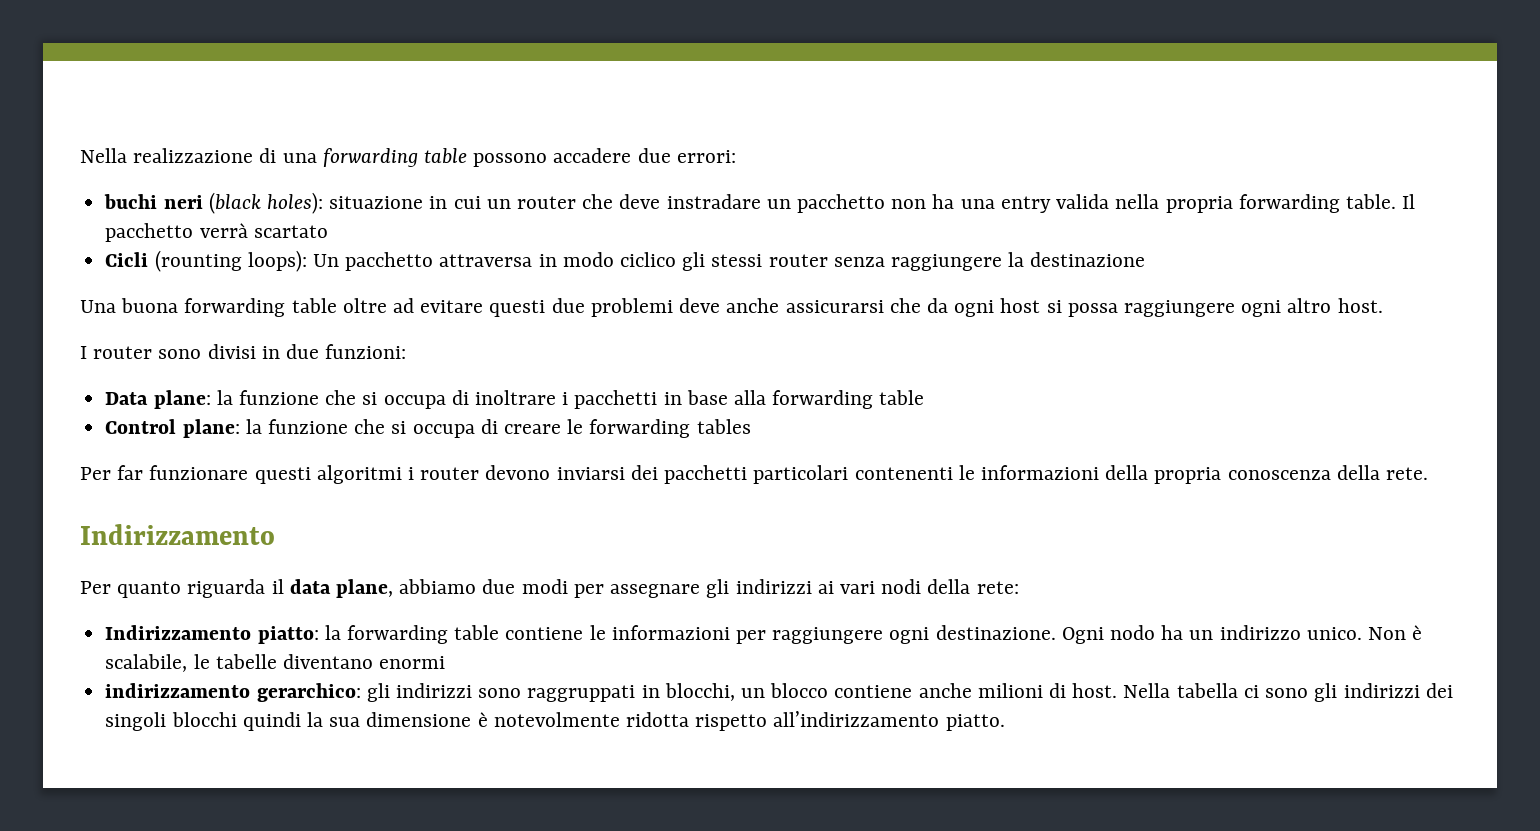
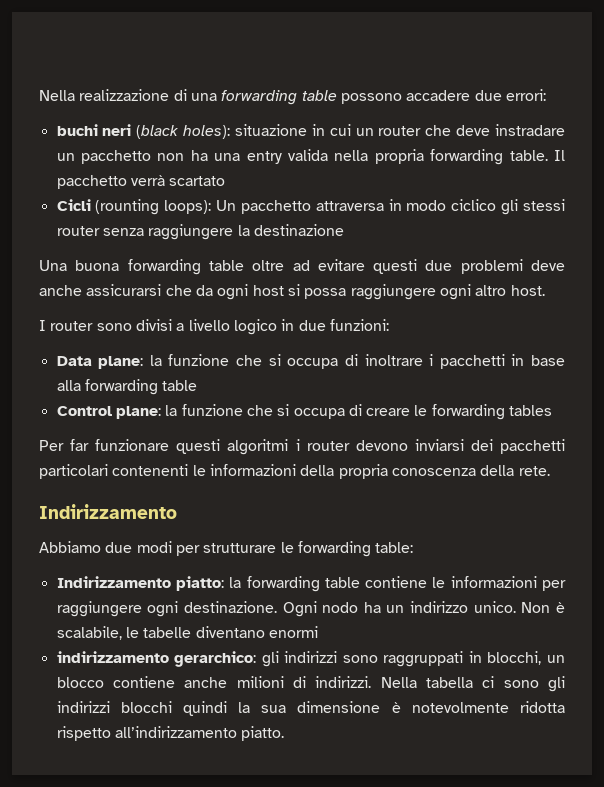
- I router sono divisi in due funzioni:
+ I router sono divisi a livello logico in due funzioni:
- Per quanto riguarda il data plane, abbiamo due modi per assegnare gli indirizzi ai vari nodi della rete:
+ Abbiamo due modi per strutturare le forwarding table:
- indirizzamento gerarchico: gli indirizzi sono raggruppati in blocchi, un blocco contiene anche milioni di host.
+ indirizzamento gerarchico: gli indirizzi sono raggruppati in blocchi, un blocco contiene anche milioni di indirizzi.
- Nella tabella ci sono gli indirizzi dei singoli blocchi quindi la sua dimensione è notevolmente ridotta rispetto all’indirizzamento piatto.
+ Nella tabella ci sono gli indirizzi blocchi quindi la sua dimensione è notevolmente ridotta rispetto all’indirizzamento piatto.

